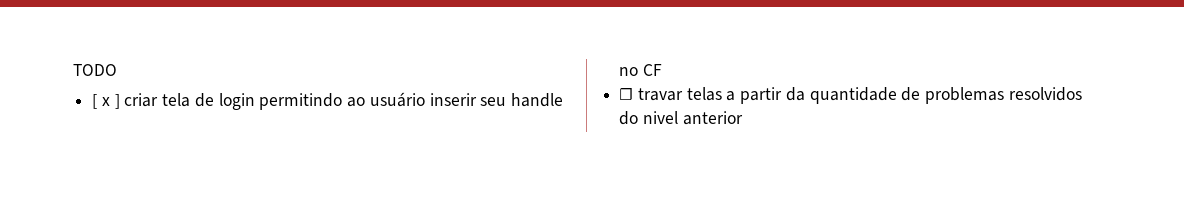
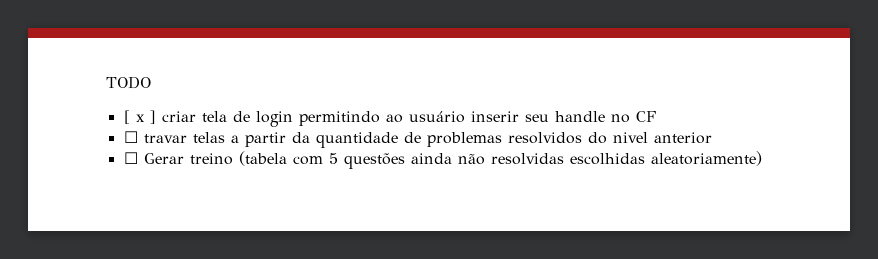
+ ☐ Gerar treino (tabela com 5 questões ainda não resolvidas escolhidas aleatoriamente)

